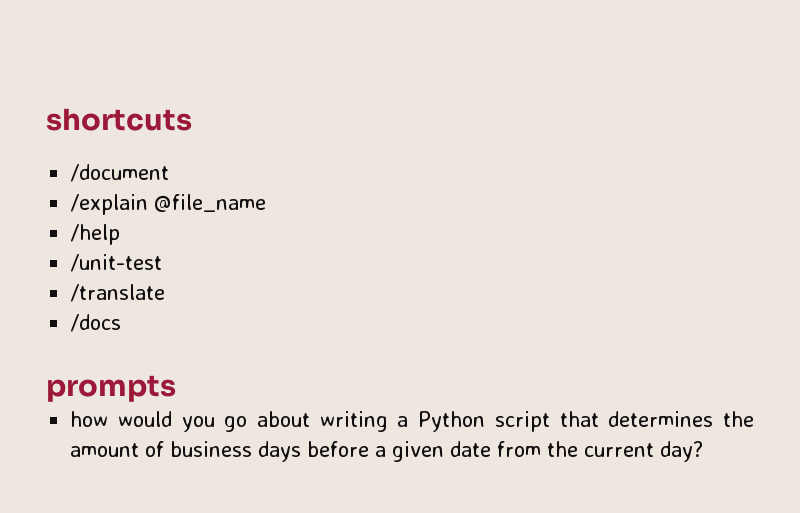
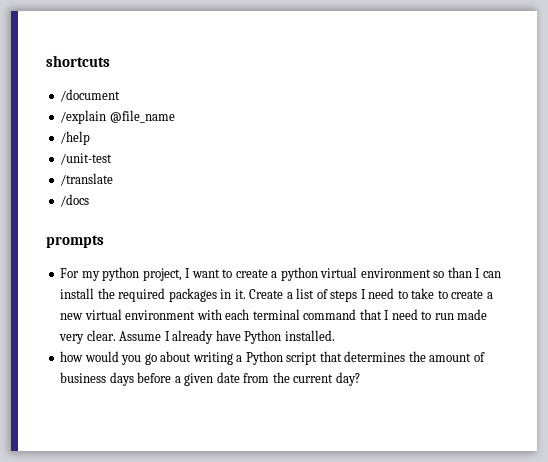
+ For my python project, I want to create a python virtual environment so than I can install the required packages in it. Create a list of steps I need to take to create a new virtual environment with each terminal command that I need to run made very clear. Assume I already have Python installed.

